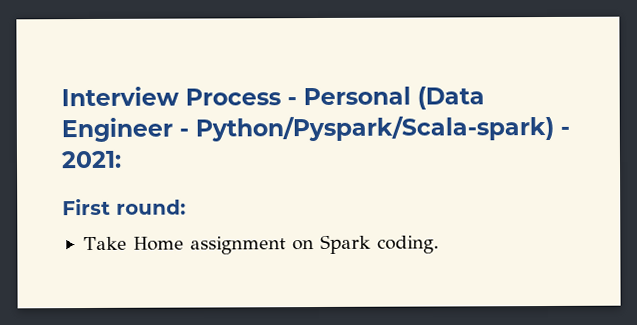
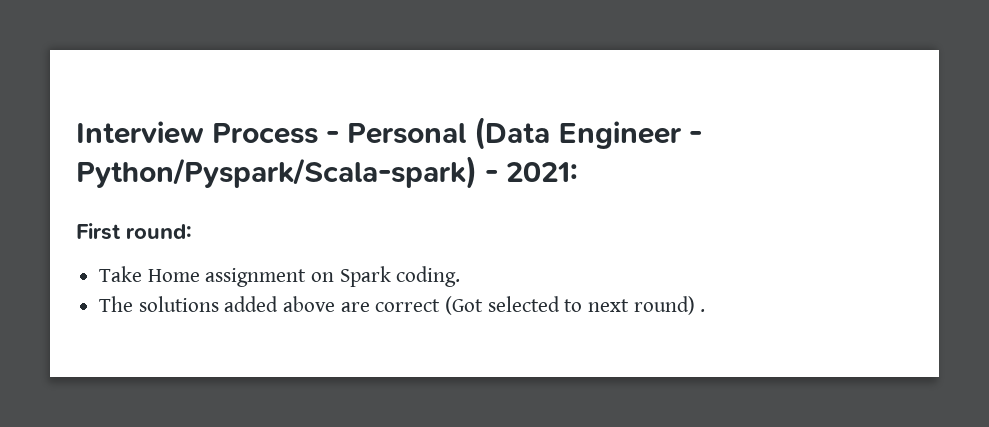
+ The solutions added above are correct (Got selected to next round) .

